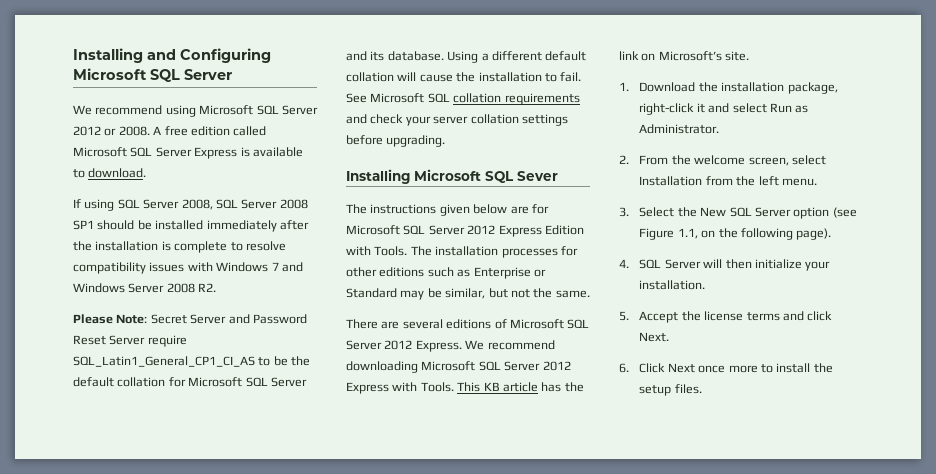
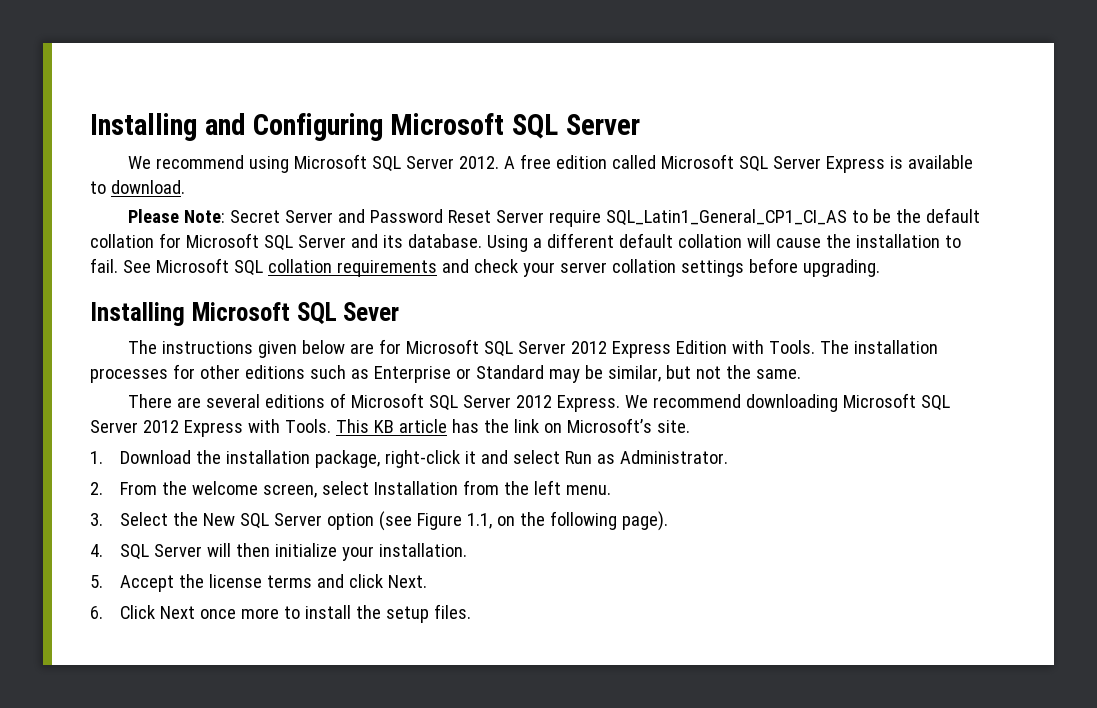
- We recommend using Microsoft SQL Server 2012 or 2008.
+ We recommend using Microsoft SQL Server 2012.
- If using SQL Server 2008, SQL Server 2008 SP1 should be installed immediately after the installation is complete to resolve compatibility issues with Windows 7 and Windows Server 2008 R2.

